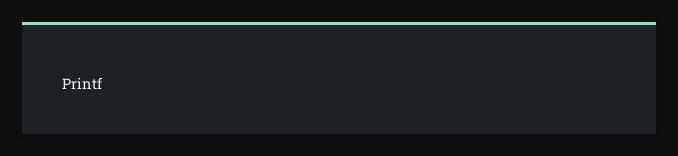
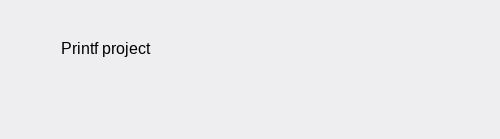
- Printf
+ Printf project

